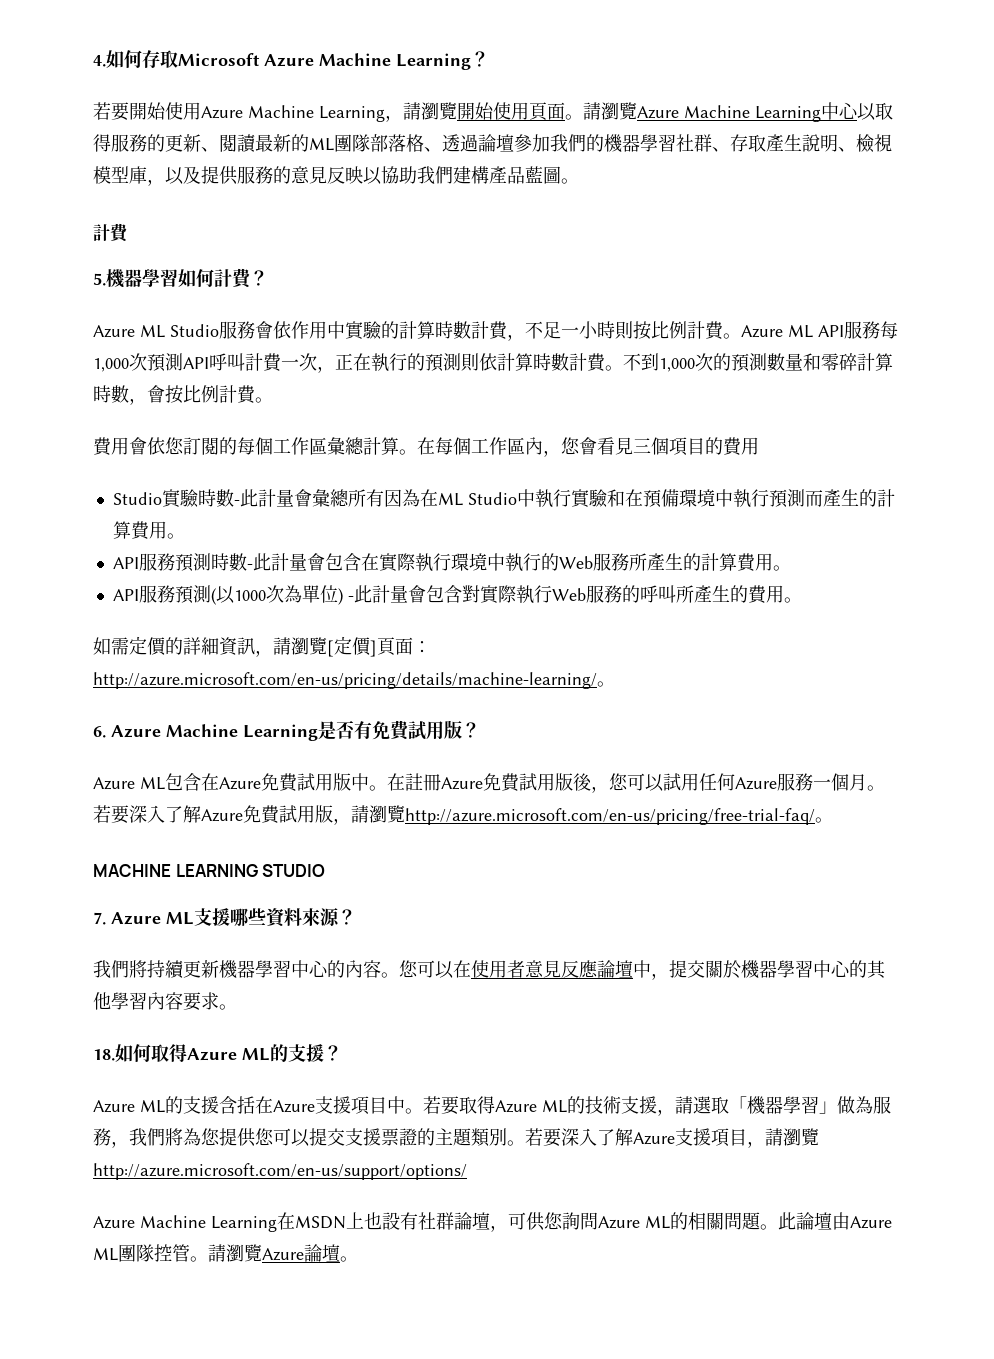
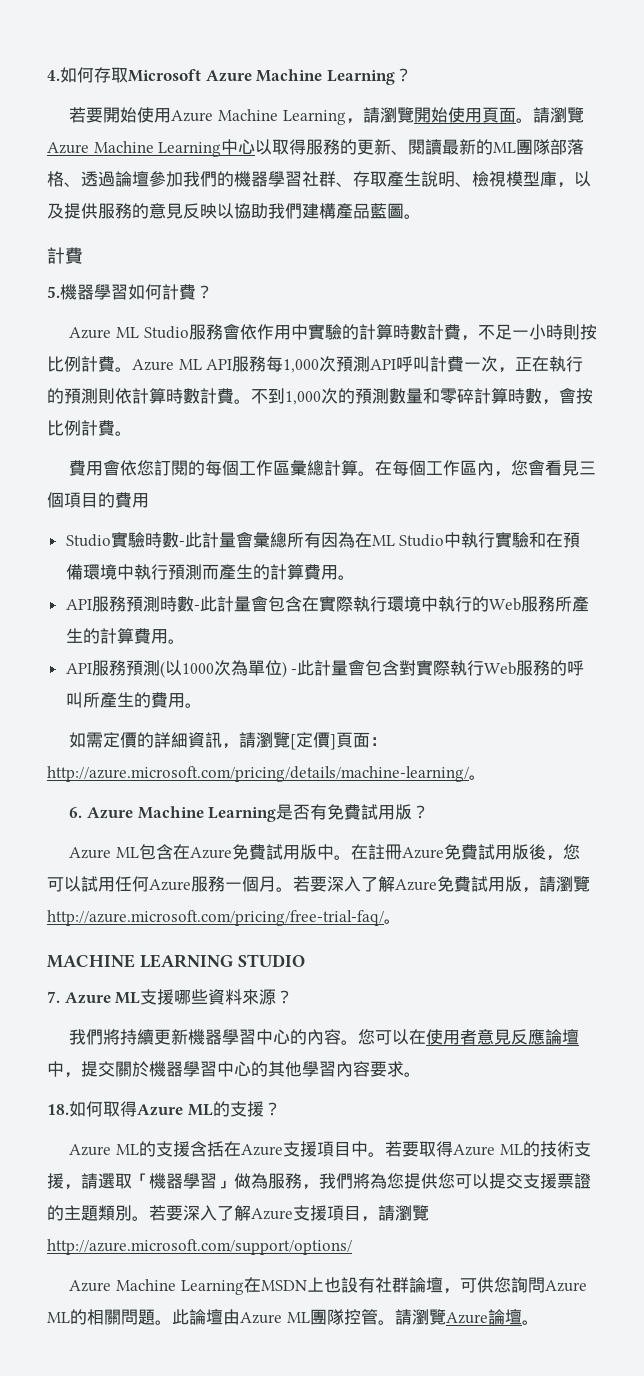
- 如需定價的詳細資訊，請瀏覽[定價]頁面：http://azure.microsoft.com/en-us/pricing/details/machine-learning/。
+ 如需定價的詳細資訊，請瀏覽[定價]頁面：http://azure.microsoft.com/pricing/details/machine-learning/。
- 若要深入了解Azure免費試用版，請瀏覽http://azure.microsoft.com/en-us/pricing/free-trial-faq/。
+ 若要深入了解Azure免費試用版，請瀏覽http://azure.microsoft.com/pricing/free-trial-faq/。
- 若要深入了解Azure支援項目，請瀏覽http://azure.microsoft.com/en-us/support/options/
+ 若要深入了解Azure支援項目，請瀏覽http://azure.microsoft.com/support/options/

